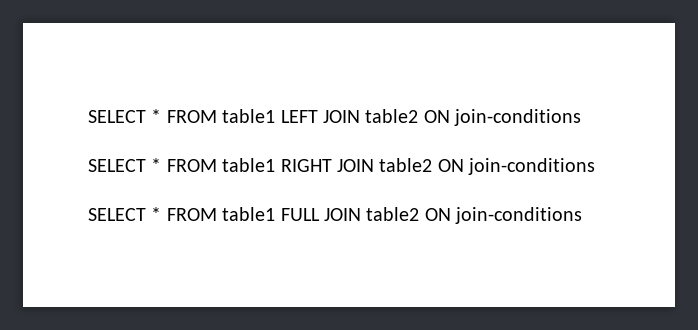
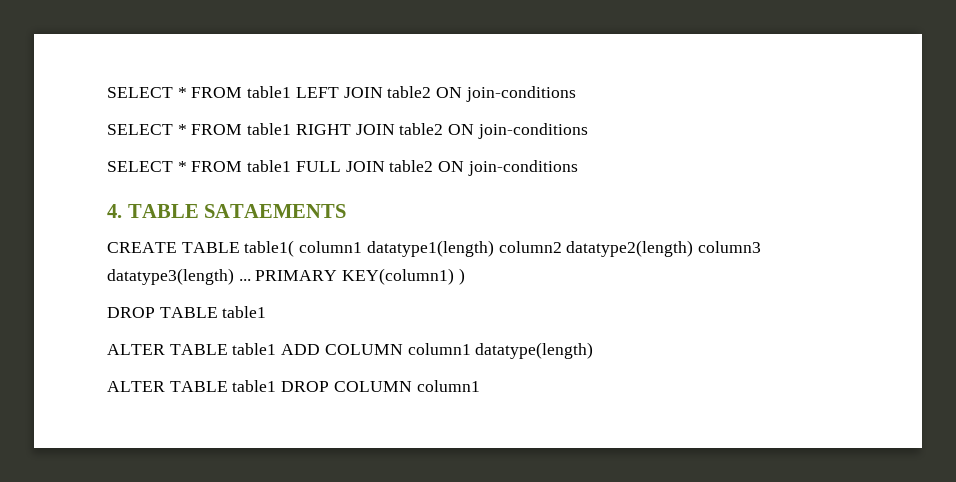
+ 4. TABLE SATAEMENTS
+ CREATE TABLE table1( column1 datatype1(length) column2 datatype2(length) column3 datatype3(length) ... PRIMARY KEY(column1) )
+ DROP TABLE table1
+ ALTER TABLE table1 ADD COLUMN column1 datatype(length)
+ ALTER TABLE table1 DROP COLUMN column1

